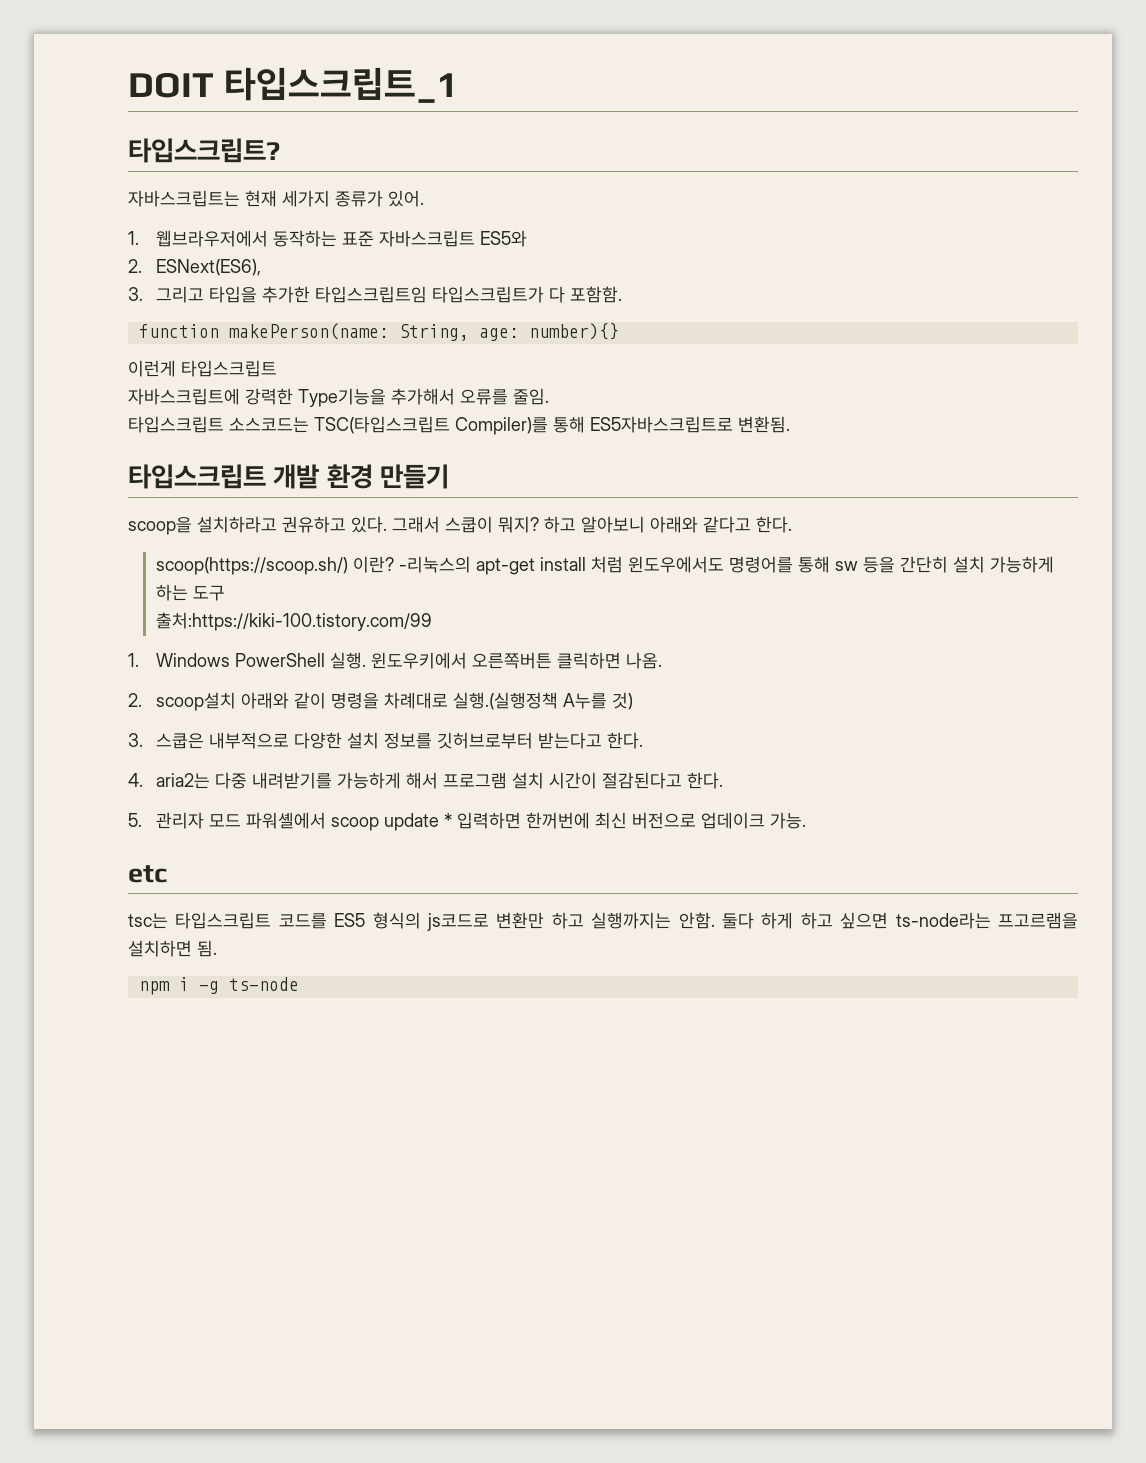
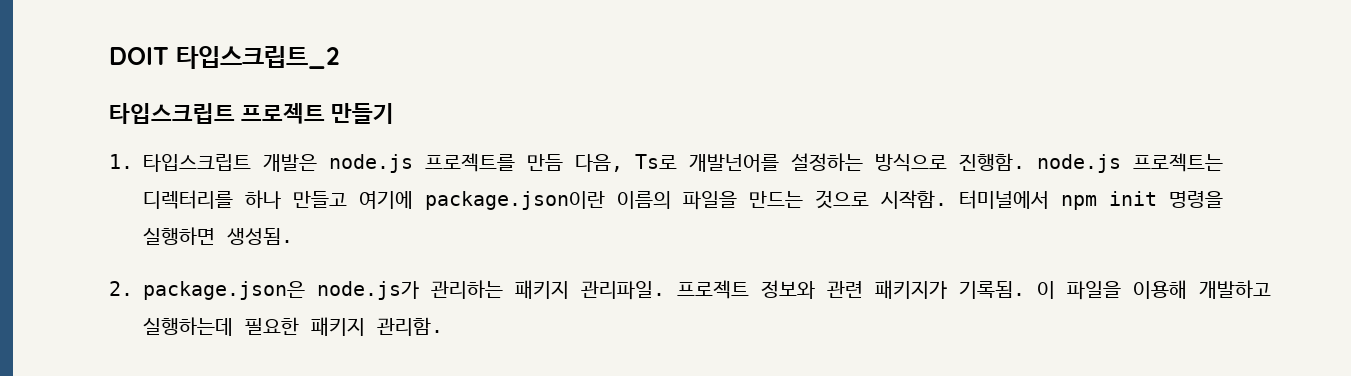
- DOIT 타입스크립트_1
- 타입스크립트?
- 자바스크립트는 현재 세가지 종류가 있어.
- 1. 웹브라우저에서 동작하는 표준 자바스크립트 ES5와
- 2. ESNext(ES6),
- 3. 그리고 타입을 추가한 타입스크립트임 타입스크립트가 다 포함함.
- function makePerson(name: String, age: number){}
- 이런게 타입스크립트
- 자바스크립트에 강력한 Type기능을 추가해서 오류를 줄임.
- 타입스크립트 소스코드는 TSC(타입스크립트 Compiler)를 통해 ES5자바스크립트로 변환됨.
- 타입스크립트 개발 환경 만들기
- scoop을 설치하라고 권유하고 있다. 그래서 스쿱이 뭐지? 하고 알아보니 아래와 같다고 한다.
- scoop(https://scoop.sh/) 이란? -리눅스의 apt-get install 처럼 윈도우에서도 명령어를 통해 sw 등을 간단히 설치 가능하게 하는 도구
- 출처:https://kiki-100.tistory.com/99
- 1. Windows PowerShell 실행. 윈도우키에서 오른쪽버튼 클릭하면 나옴.
- 2. scoop설치 아래와 같이 명령을 차례대로 실행.(실행정책 A누를 것)
- 3. 스쿱은 내부적으로 다양한 설치 정보를 깃허브로부터 받는다고 한다.
- 4. aria2는 다중 내려받기를 가능하게 해서 프로그램 설치 시간이 절감된다고 한다.
- 5. 관리자 모드 파워셸에서 scoop update * 입력하면 한꺼번에 최신 버전으로 업데이크 가능.
- etc
- tsc는 타입스크립트 코드를 ES5 형식의 js코드로 변환만 하고 실행까지는 안함. 둘다 하게 하고 싶으면 ts-node라는 프고르램을 설치하면 됨.
- npm i -g ts-node
+ DOIT 타입스크립트_2
+ 타입스크립트 프로젝트 만들기
+ 1. 타입스크립트 개발은 node.js 프로젝트를 만듬 다음, Ts로 개발넌어를 설정하는 방식으로 진행함. node.js 프로젝트는 디렉터리를 하나 만들고 여기에 package.json이란 이름의 파일을 만드는 것으로 시작함. 터미널에서 npm init 명령을 실행하면 생성됨.
+ 2. package.json은 node.js가 관리하는 패키지 관리파일. 프로젝트 정보와 관련 패키지가 기록됨. 이 파일을 이용해 개발하고 실행하는데 필요한 패키지 관리함.

